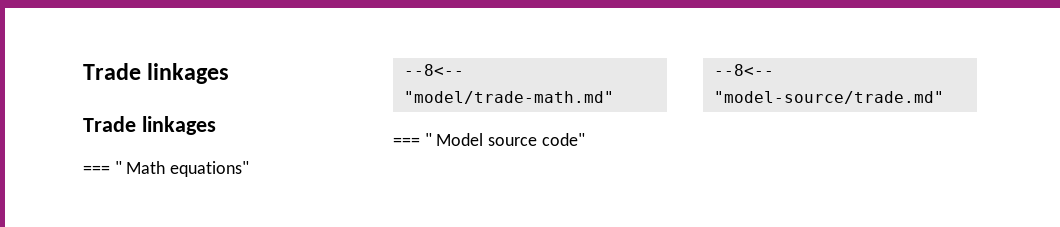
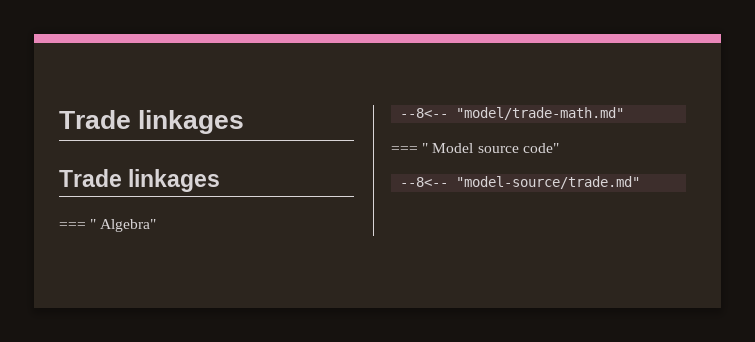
- === " Math equations"
+ === " Algebra"

